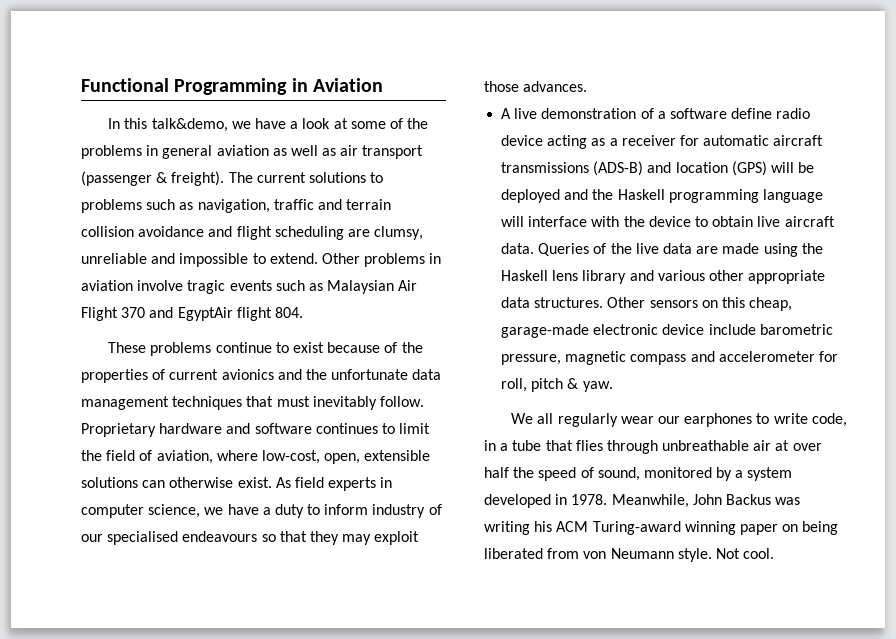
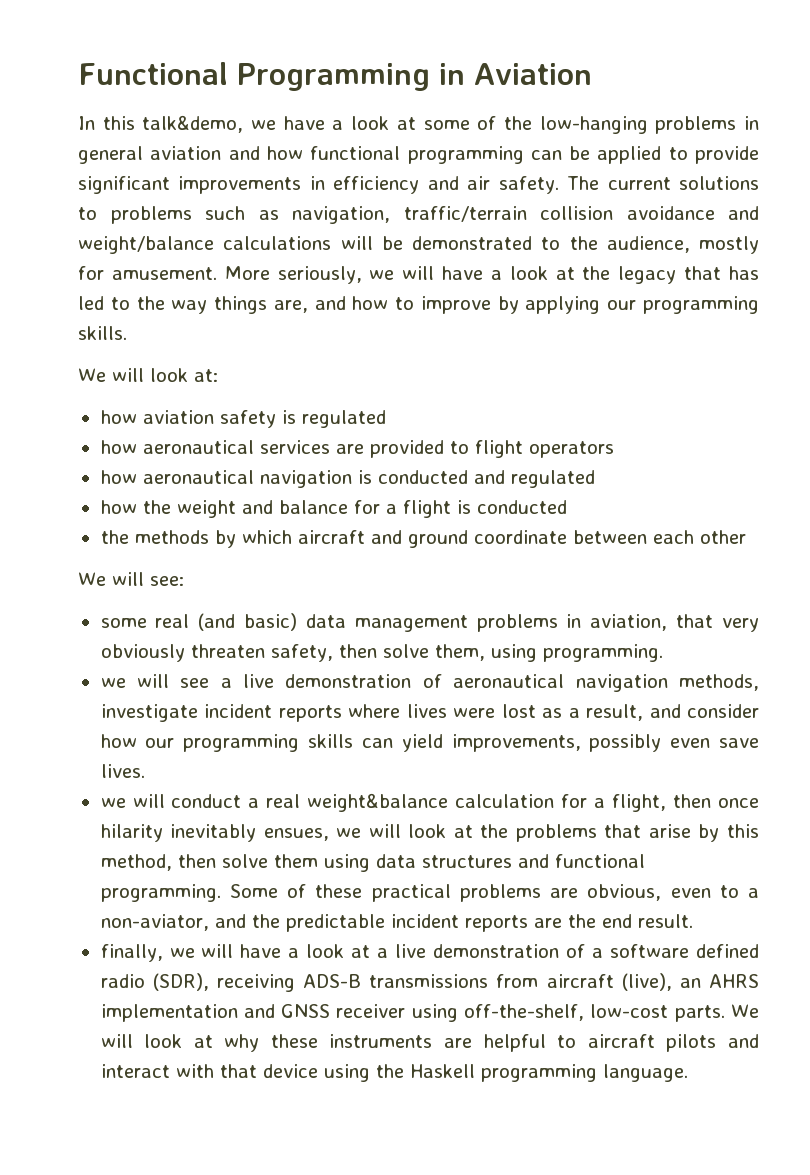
- In this talk&demo, we have a look at some of the problems in general aviation as well as air transport (passenger & freight).
+ In this talk&demo, we have a look at some of the low-hanging problems in general aviation and how functional programming can be applied to provide significant improvements in efficiency and air safety.
- The current solutions to problems such as navigation, traffic and terrain collision avoidance and flight scheduling are clumsy, unreliable and impossible to extend. Other problems in aviation involve tragic events such as Malaysian Air Flight 370 and EgyptAir flight 804.
- These problems continue to exist because of the properties of current avionics and the unfortunate data management techniques that must inevitably follow. Proprietary hardware and software continues to limit the field of aviation, where low-cost, open, extensible solutions can otherwise exist. As field experts in computer science, we have a duty to inform industry of our specialised endeavours so that they may exploit those advances.
- A live demonstration of a software define radio device acting as a receiver for automatic aircraft transmissions (ADS-B) and location (GPS) will be deployed and the Haskell programming language will interface with the device to obtain live aircraft data. Queries of the live data are made using the Haskell lens library and various other appropriate data structures. Other sensors on this cheap, garage-made electronic device include barometric pressure, magnetic compass and accelerometer for roll, pitch & yaw.
- We all regularly wear our earphones to write code, in a tube that flies through unbreathable air at over half the speed of sound, monitored by a system developed in 1978. Meanwhile, John Backus was writing his ACM Turing-award winning paper on being liberated from von Neumann style. Not cool.
+ The current solutions to problems such as navigation, traffic/terrain collision avoidance and weight/balance calculations will be demonstrated to the audience, mostly for amusement. More seriously, we will have a look at the legacy that has led to the way things are, and how to improve by applying our programming skills.
+ We will look at:
+ how aviation safety is regulated
+ how aeronautical services are provided to flight operators
+ how aeronautical navigation is conducted and regulated
+ how the weight and balance for a flight is conducted
+ the methods by which aircraft and ground coordinate between each other
+ We will see:
+ some real (and basic) data management problems in aviation, that very obviously threaten safety, then solve them, using programming.
+ we will see a live demonstration of aeronautical navigation methods, investigate incident reports where lives were lost as a result, and consider how our programming skills can yield improvements, possibly even save lives.
+ we will conduct a real weight&balance calculation for a flight, then once hilarity inevitably ensues, we will look at the problems that arise by this method, then solve them using data structures and functional programming. Some of these practical problems are obvious, even to a non-aviator, and the predictable incident reports are the end result.
+ finally, we will have a look at a live demonstration of a software defined radio (SDR), receiving ADS-B transmissions from aircraft (live), an AHRS implementation and GNSS receiver using off-the-shelf, low-cost parts. We will look at why these instruments are helpful to aircraft pilots and interact with that device using the Haskell programming language.

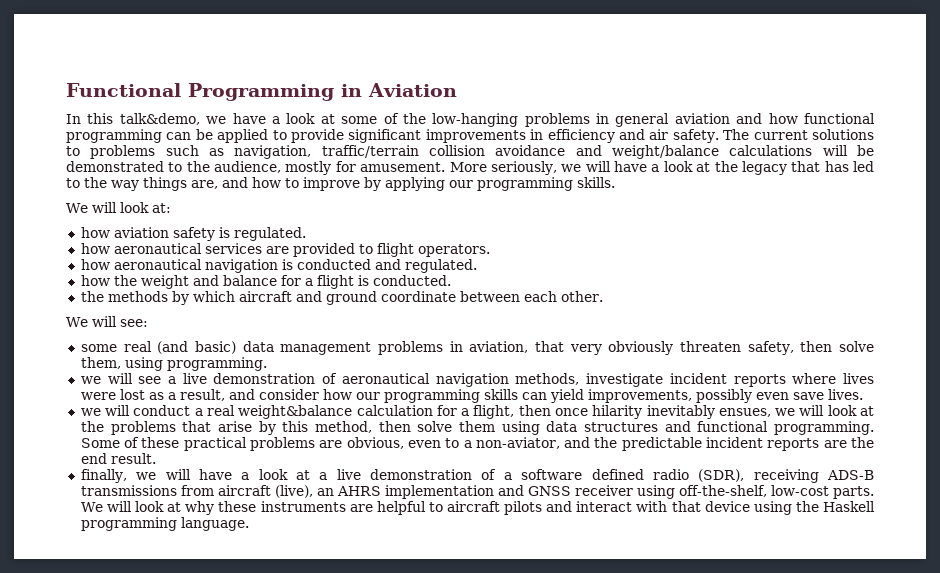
- how aviation safety is regulated
+ how aviation safety is regulated.
- how aeronautical services are provided to flight operators
+ how aeronautical services are provided to flight operators.
- how aeronautical navigation is conducted and regulated
+ how aeronautical navigation is conducted and regulated.
- how the weight and balance for a flight is conducted
+ how the weight and balance for a flight is conducted.
- the methods by which aircraft and ground coordinate between each other
+ the methods by which aircraft and ground coordinate between each other.

